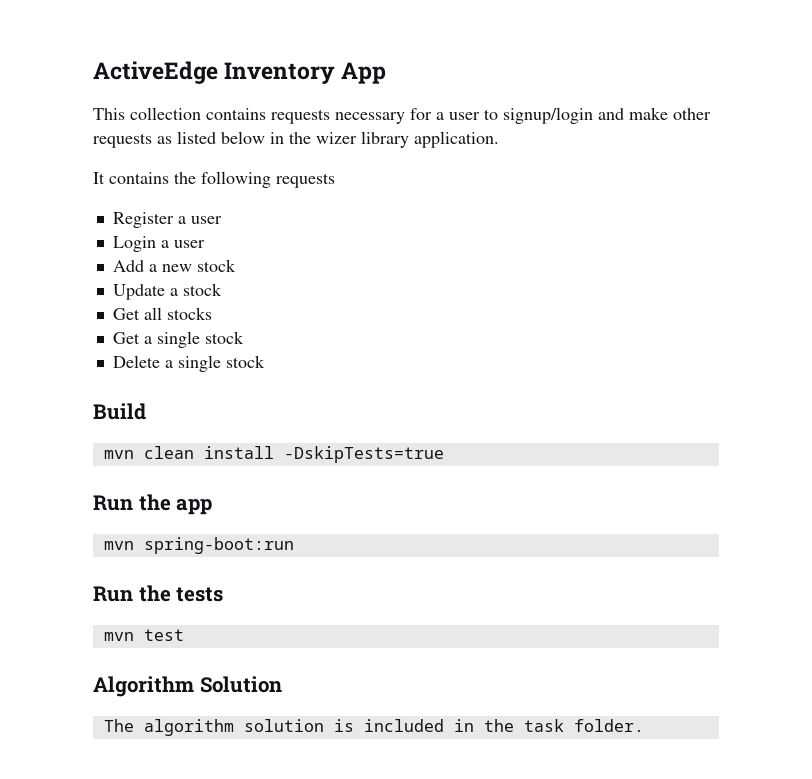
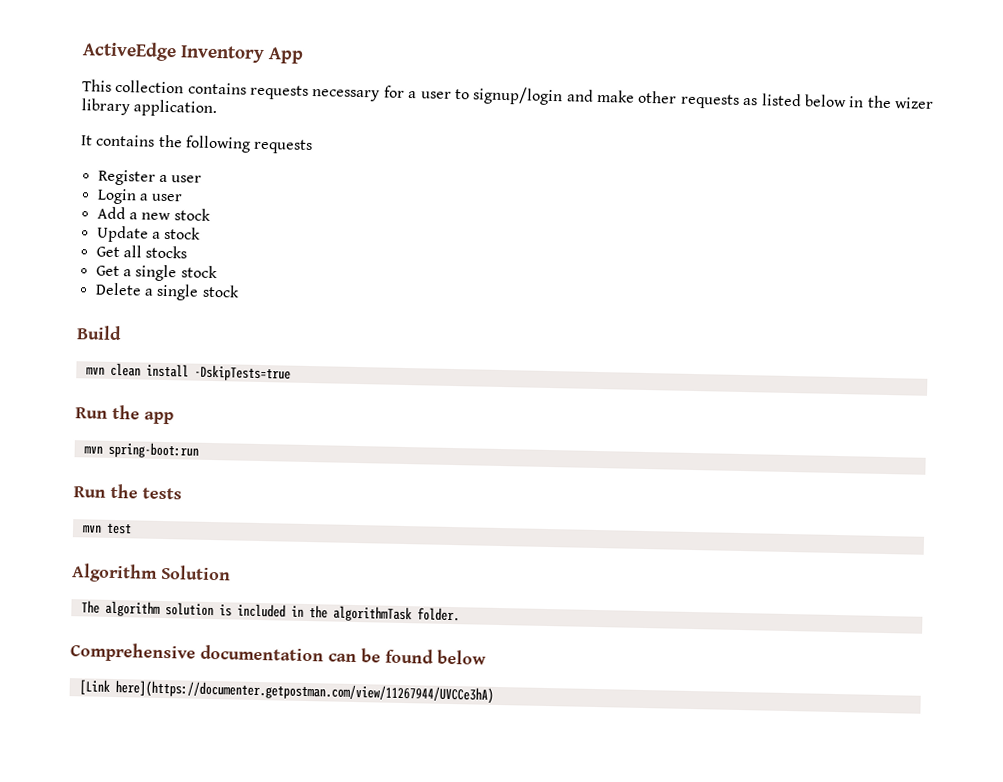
- The algorithm solution is included in the task folder.
+ The algorithm solution is included in the algorithmTask folder.
+ Comprehensive documentation can be found below
+ [Link here](https://documenter.getpostman.com/view/11267944/UVCCe3hA)

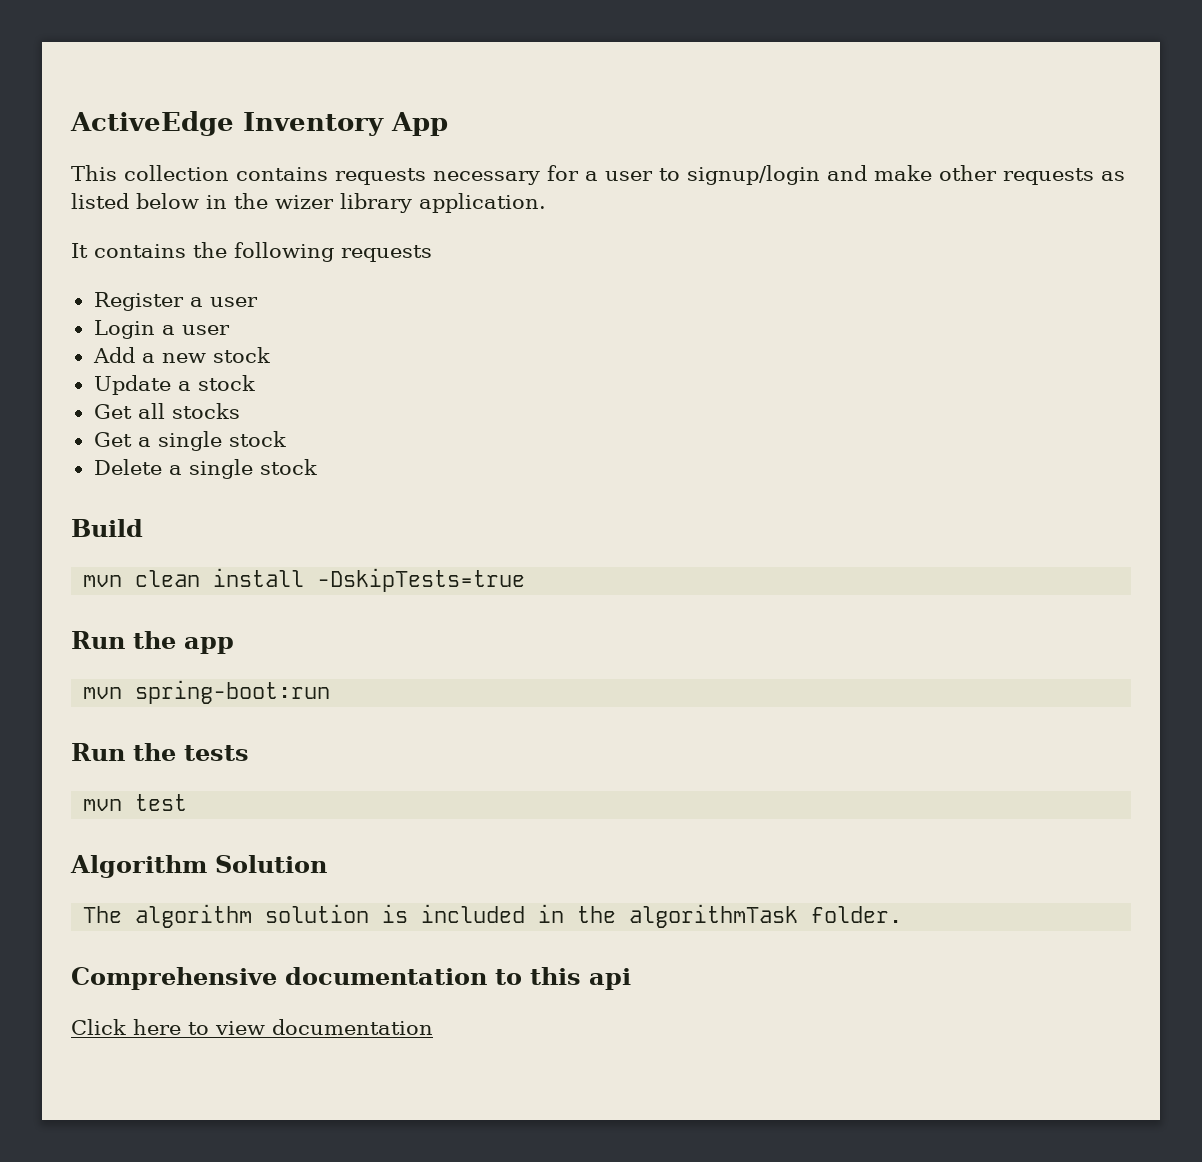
- Comprehensive documentation can be found below
- [Link here](https://documenter.getpostman.com/view/11267944/UVCCe3hA)
+ Comprehensive documentation to this api
+ Click here to view documentation

